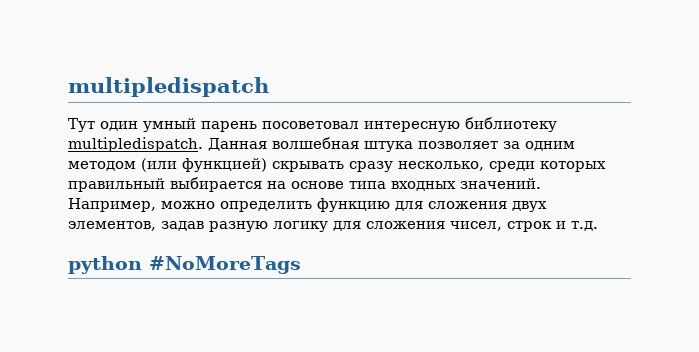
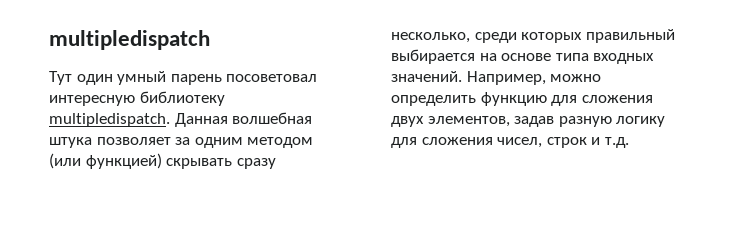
- python #NoMoreTags

